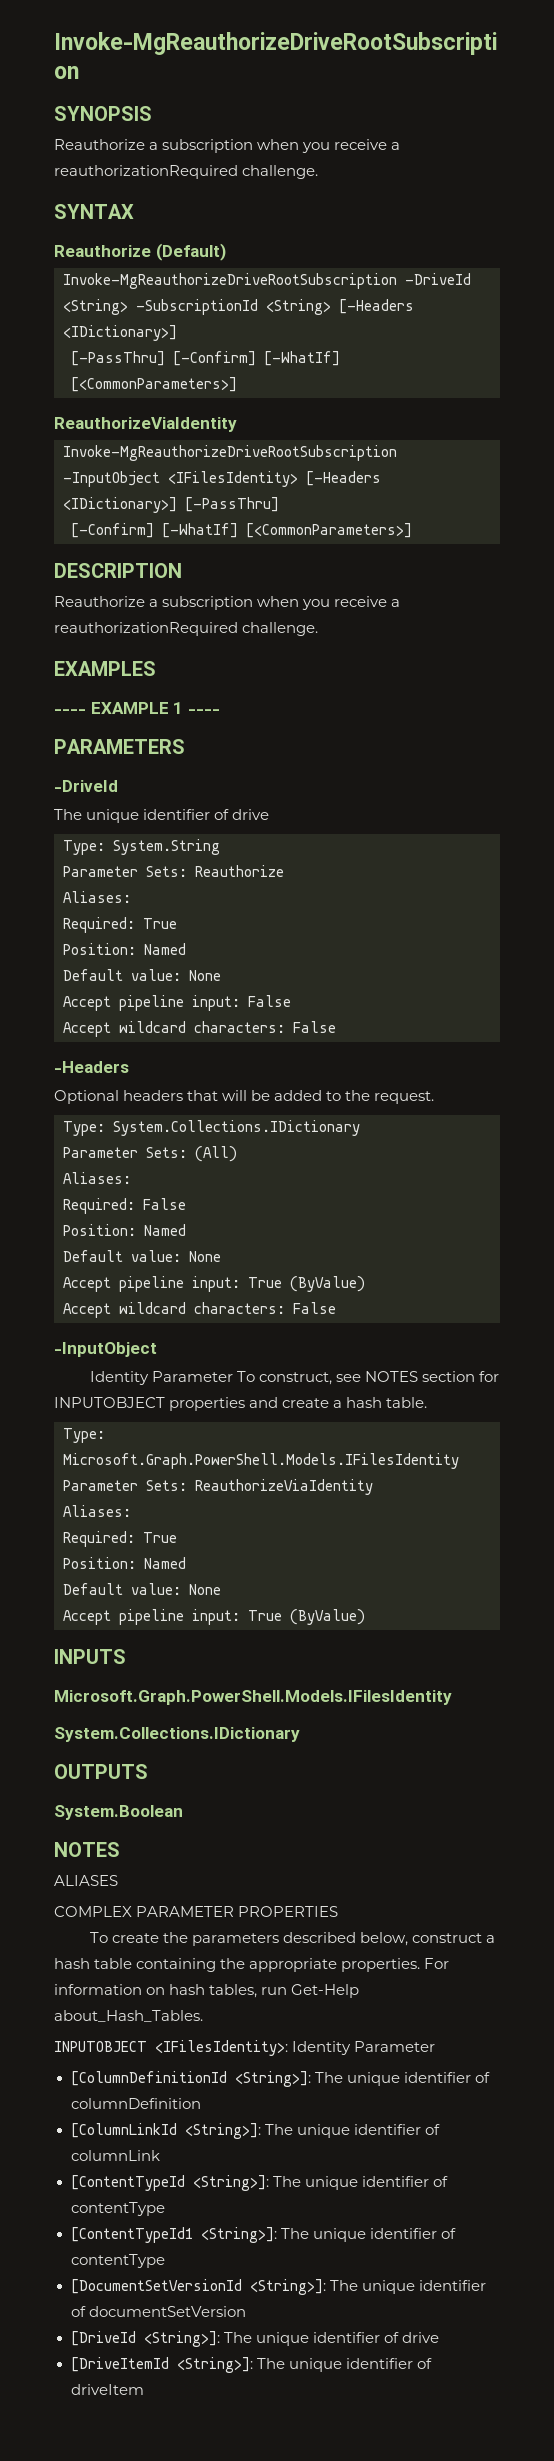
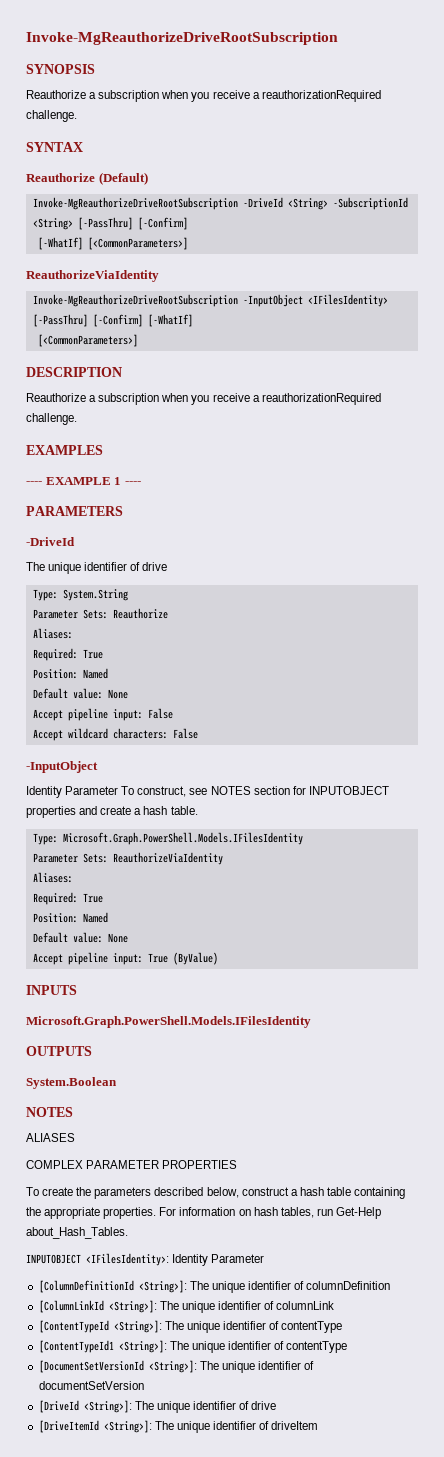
- Invoke-MgReauthorizeDriveRootSubscription -DriveId <String> -SubscriptionId <String> [-Headers <IDictionary>]
- [-PassThru] [-Confirm] [-WhatIf] [<CommonParameters>]
+ Invoke-MgReauthorizeDriveRootSubscription -DriveId <String> -SubscriptionId <String> [-PassThru] [-Confirm]
+ [-WhatIf] [<CommonParameters>]
- Invoke-MgReauthorizeDriveRootSubscription -InputObject <IFilesIdentity> [-Headers <IDictionary>] [-PassThru]
- [-Confirm] [-WhatIf] [<CommonParameters>]
+ Invoke-MgReauthorizeDriveRootSubscription -InputObject <IFilesIdentity> [-PassThru] [-Confirm] [-WhatIf]
+ [<CommonParameters>]
- -Headers
- Optional headers that will be added to the request.
- Type: System.Collections.IDictionary
- Parameter Sets: (All)
- Aliases:
- Required: False
- Position: Named
- Default value: None
- Accept pipeline input: True (ByValue)
- Accept wildcard characters: False
  INPUTS
  Microsoft.Graph.PowerShell.Models.IFilesIdentity
- System.Collections.IDictionary

